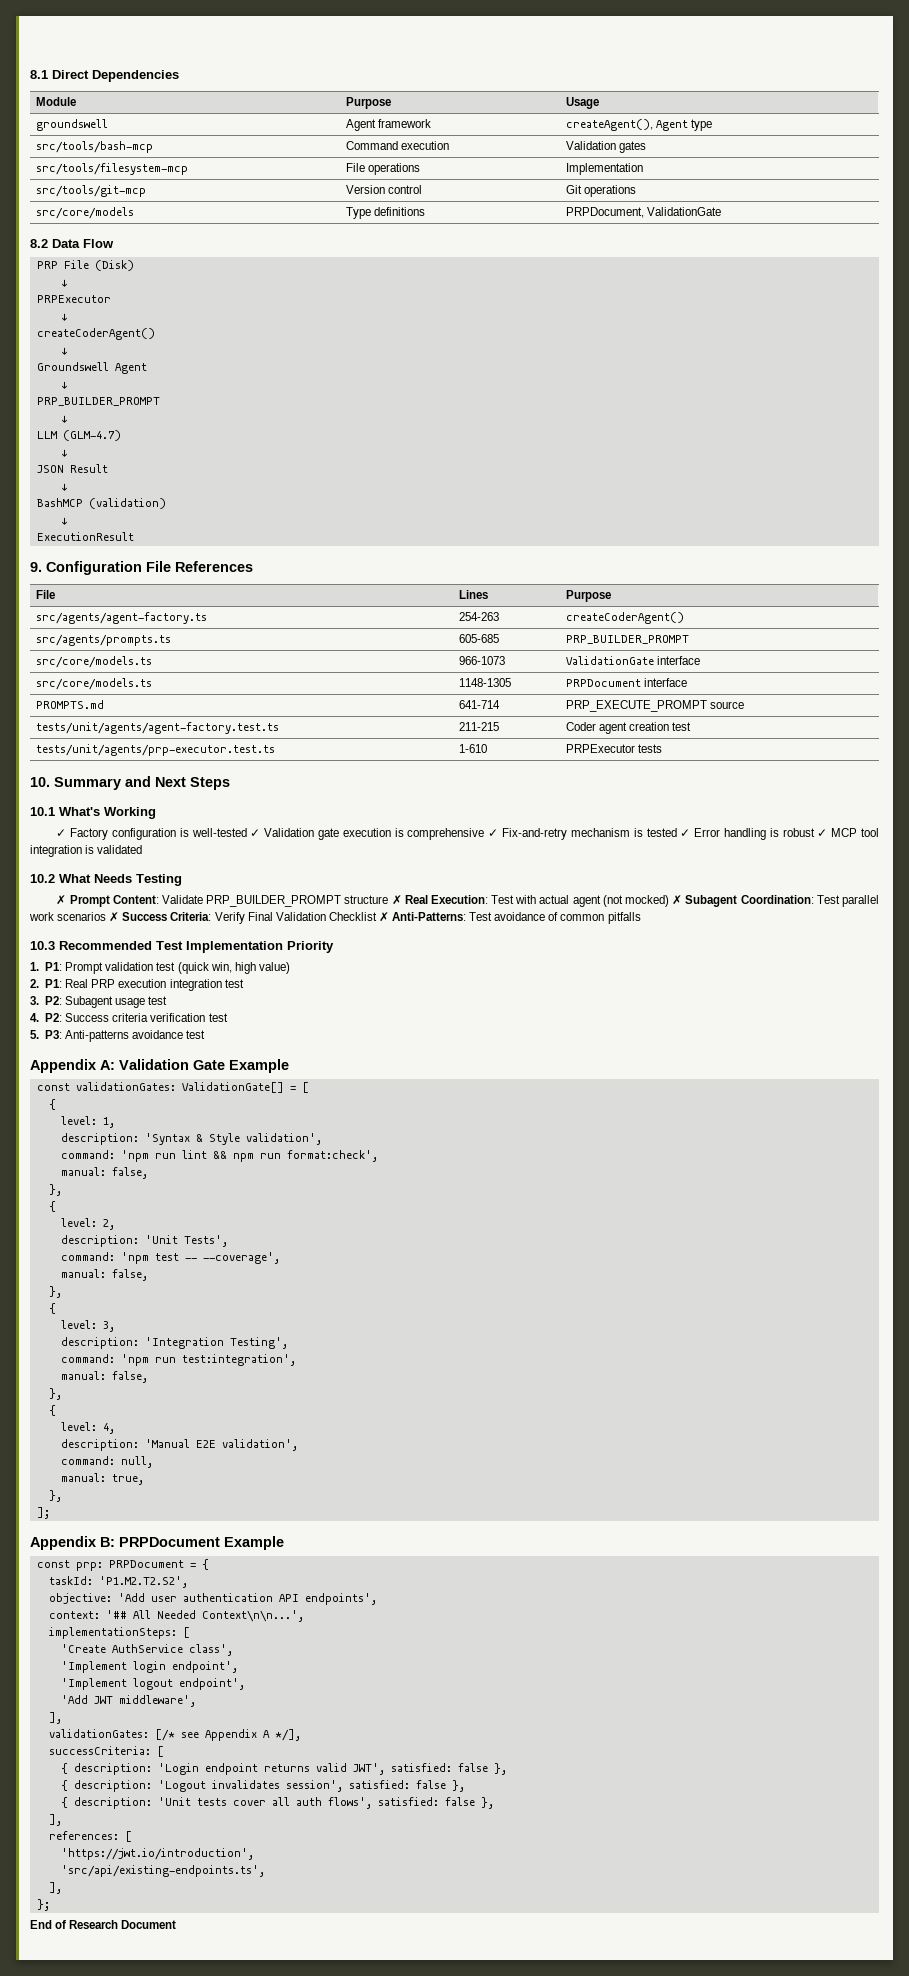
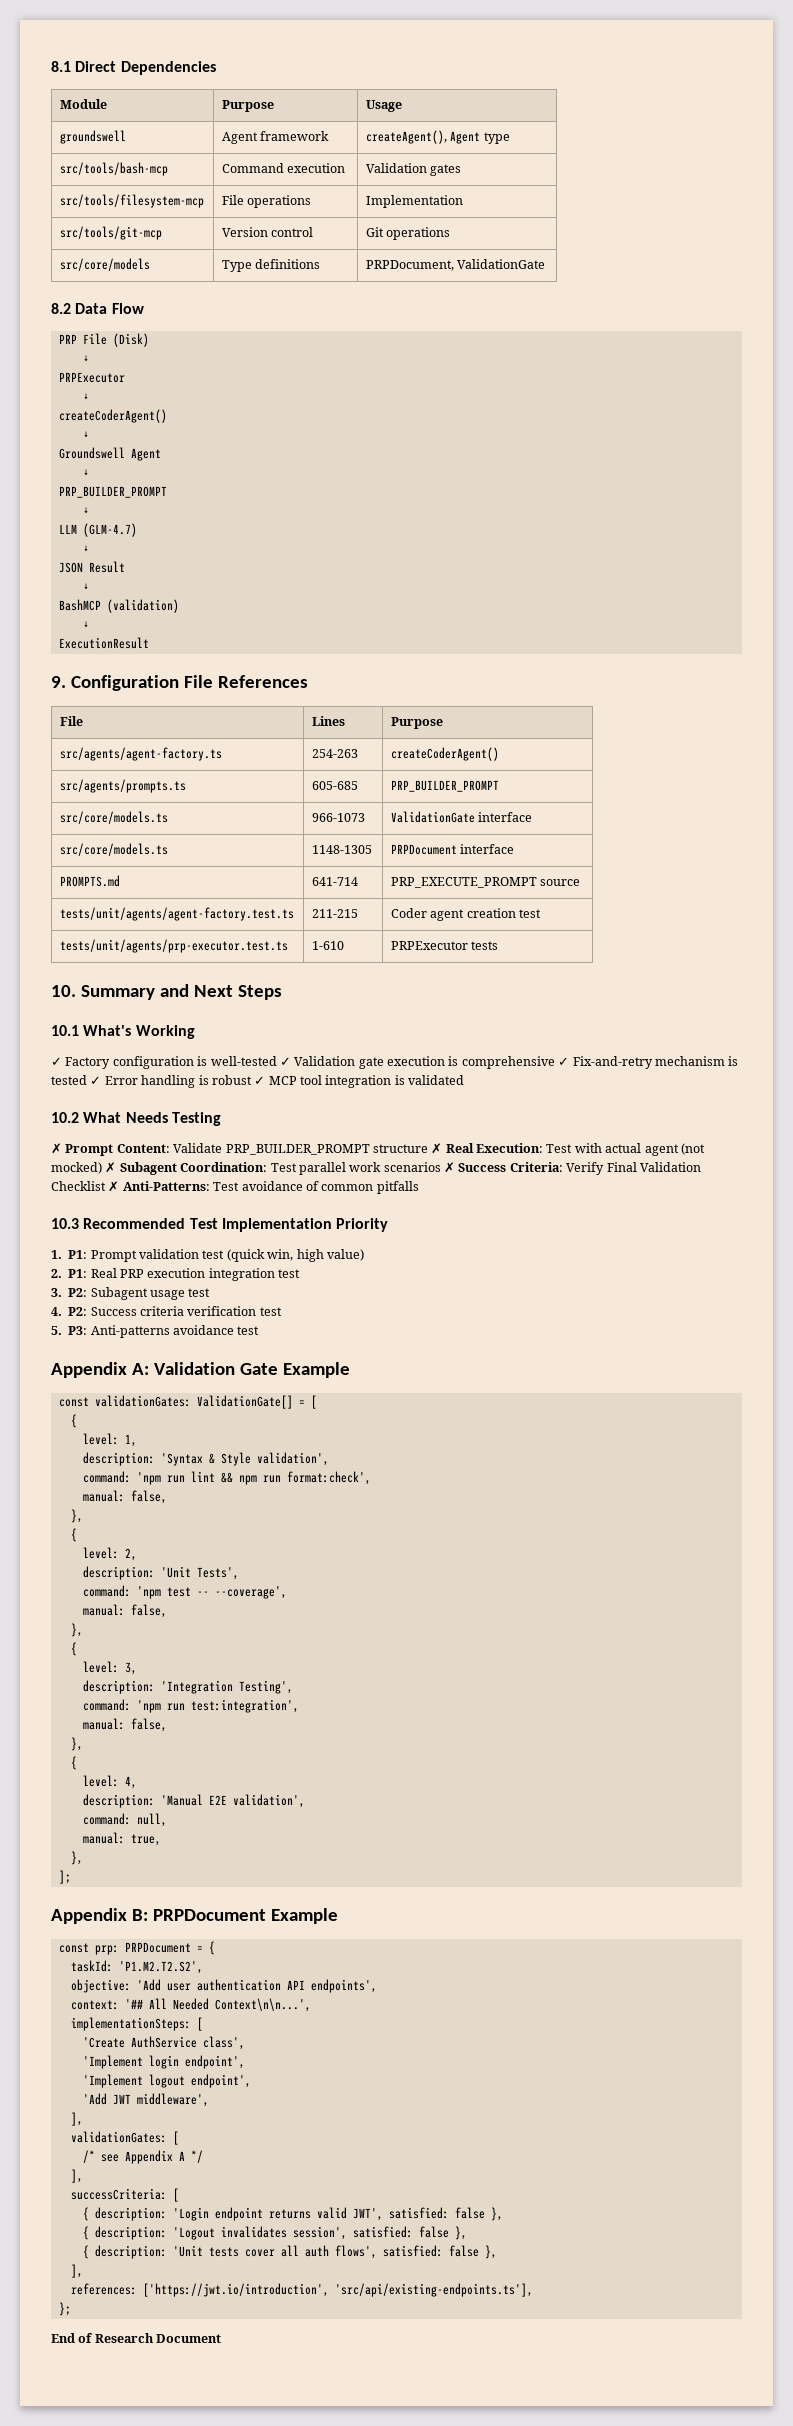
- validationGates: [/* see Appendix A */],
+ validationGates: [
+ /* see Appendix A */
+ ],
- references: [
- 'https://jwt.io/introduction',
- 'src/api/existing-endpoints.ts',
- ],
+ references: ['https://jwt.io/introduction', 'src/api/existing-endpoints.ts'],

